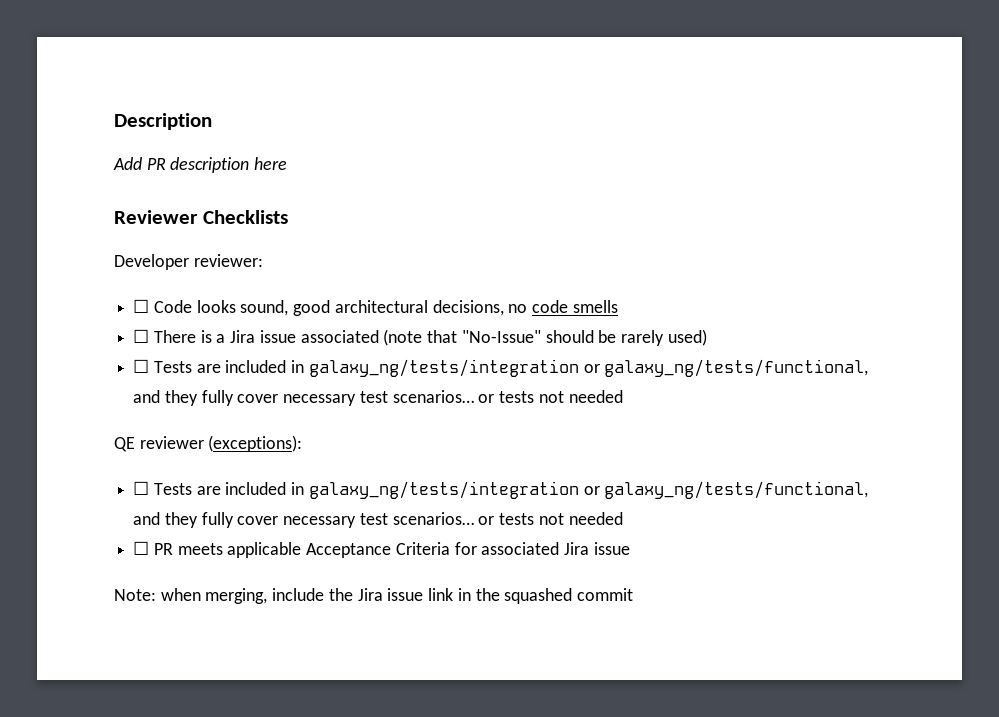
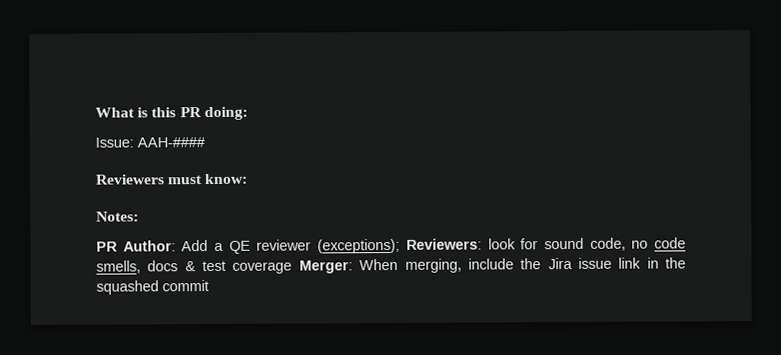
- Description
- Add PR description here
- Reviewer Checklists
- Developer reviewer:
- ☐ Code looks sound, good architectural decisions, no code smells
- ☐ There is a Jira issue associated (note that "No-Issue" should be rarely used)
- ☐ Tests are included in galaxy_ng/tests/integration or galaxy_ng/tests/functional, and they fully cover necessary test scenarios… or tests not needed
- QE reviewer (exceptions):
- ☐ Tests are included in galaxy_ng/tests/integration or galaxy_ng/tests/functional, and they fully cover necessary test scenarios… or tests not needed
- ☐ PR meets applicable Acceptance Criteria for associated Jira issue
- Note: when merging, include the Jira issue link in the squashed commit
+ What is this PR doing:
+ Issue: AAH-####
+ Reviewers must know:
+ Notes:
+ PR Author: Add a QE reviewer (exceptions); Reviewers: look for sound code, no code smells, docs & test coverage Merger: When merging, include the Jira issue link in the squashed commit

